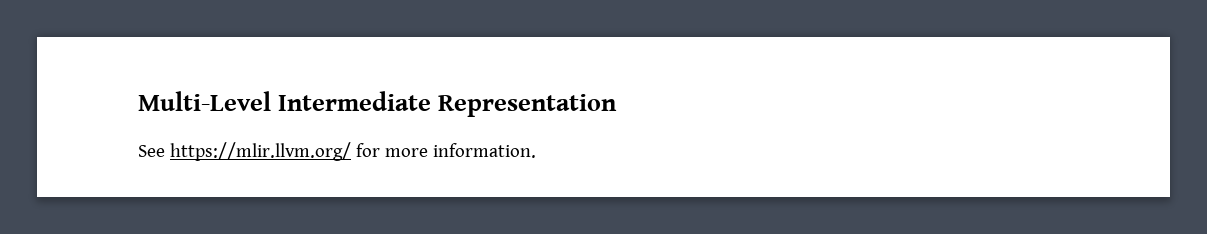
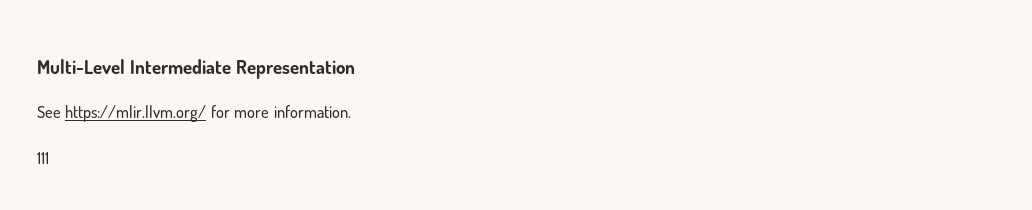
+ 111

